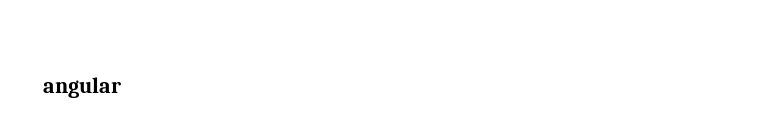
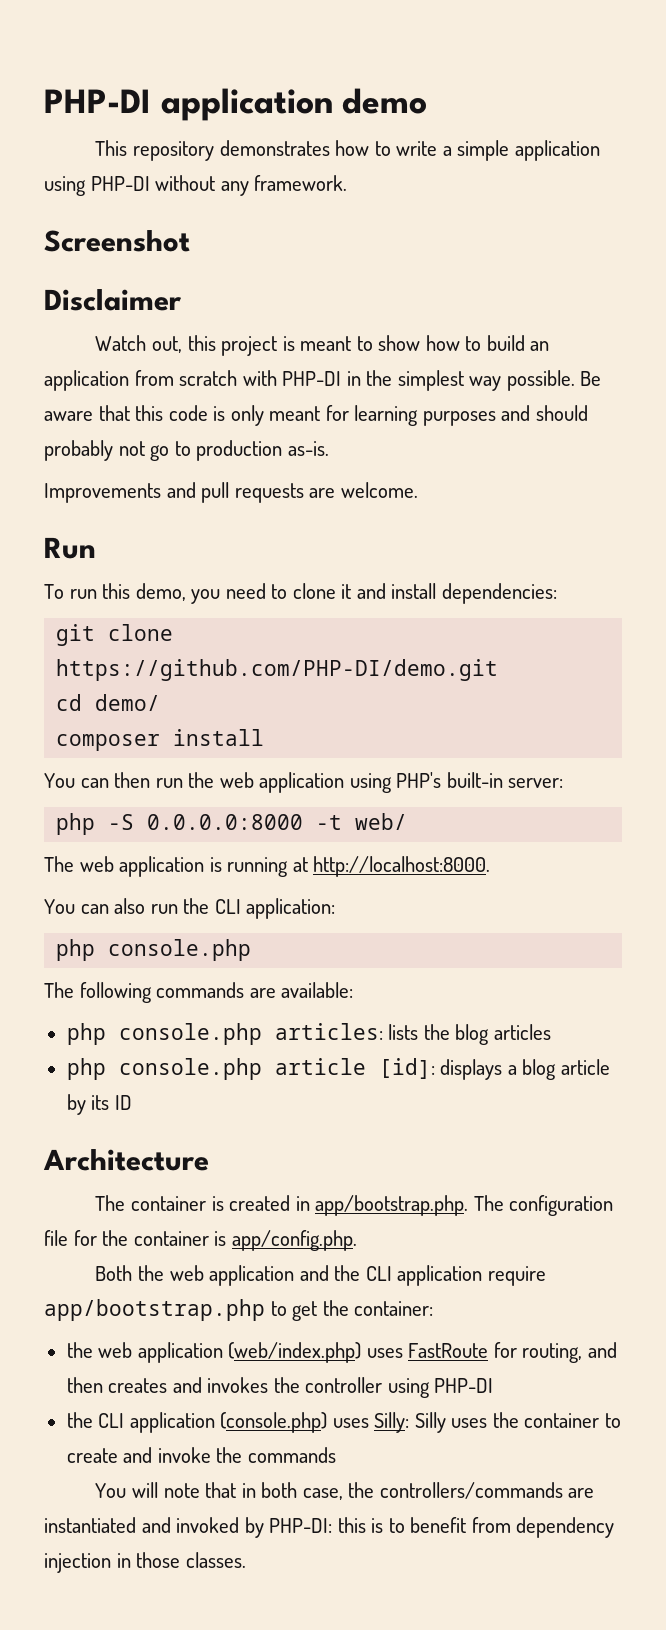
- angular
+ PHP-DI application demo
+ This repository demonstrates how to write a simple application using PHP-DI without any framework.
+ Screenshot
+ Disclaimer
+ Watch out, this project is meant to show how to build an application from scratch with PHP-DI in the simplest way possible. Be aware that this code is only meant for learning purposes and should probably not go to production as-is.
+ Improvements and pull requests are welcome.
+ Run
+ To run this demo, you need to clone it and install dependencies:
+ git clone https://github.com/PHP-DI/demo.git
+ cd demo/
+ composer install
+ You can then run the web application using PHP's built-in server:
+ php -S 0.0.0.0:8000 -t web/
+ The web application is running at http://localhost:8000.
+ You can also run the CLI application:
+ php console.php
+ The following commands are available:
+ php console.php articles: lists the blog articles
+ php console.php article [id]: displays a blog article by its ID
+ Architecture
+ The container is created in app/bootstrap.php. The configuration file for the container is app/config.php.
+ Both the web application and the CLI application require app/bootstrap.php to get the container:
+ the web application (web/index.php) uses FastRoute for routing, and then creates and invokes the controller using PHP-DI
+ the CLI application (console.php) uses Silly: Silly uses the container to create and invoke the commands
+ You will note that in both case, the controllers/commands are instantiated and invoked by PHP-DI: this is to benefit from dependency injection in those classes.

